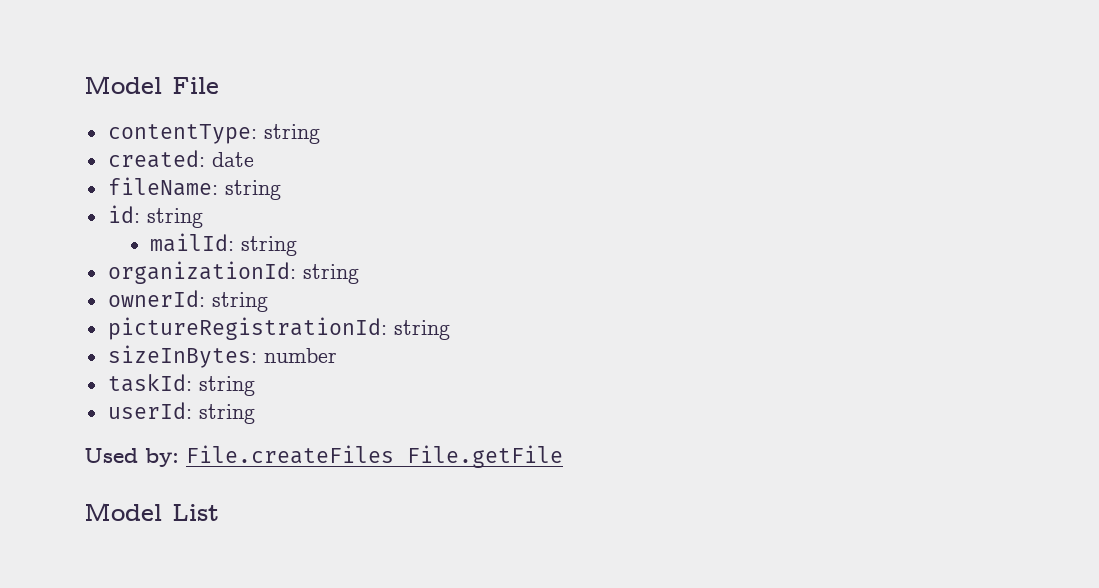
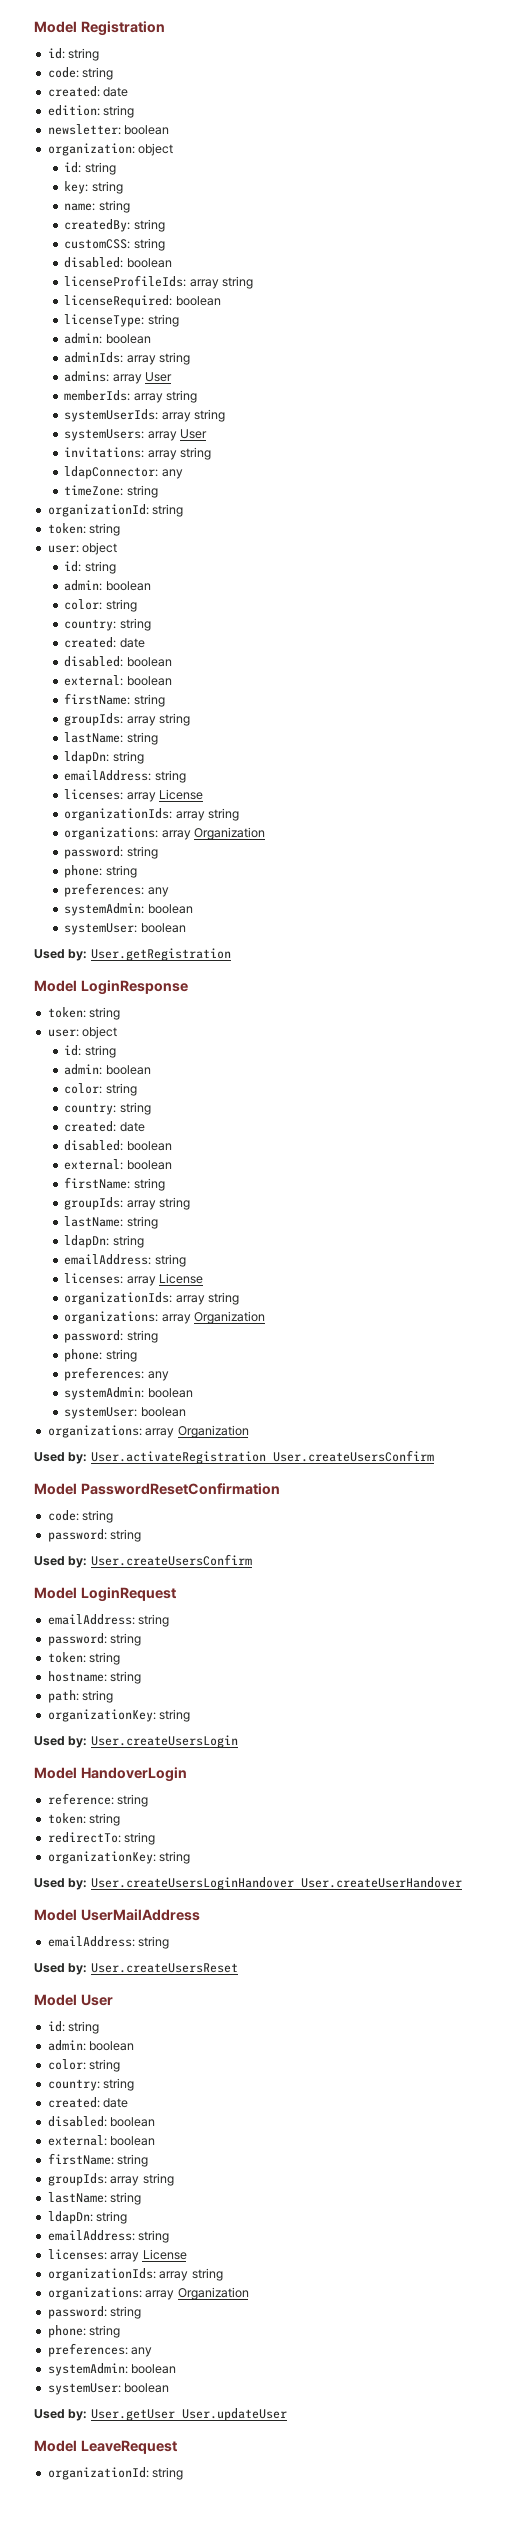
- Model File
- contentType: string
+ Model Registration
+ id: string
+ code: string
  created: date
- fileName: string
+ edition: string
+ newsletter: boolean
+ organization: object
  id: string
- mailId: string
+ key: string
+ name: string
+ createdBy: string
+ customCSS: string
+ disabled: boolean
+ licenseProfileIds: array string
+ licenseRequired: boolean
+ licenseType: string
+ admin: boolean
+ adminIds: array string
+ admins: array User
+ memberIds: array string
+ systemUserIds: array string
+ systemUsers: array User
+ invitations: array string
+ ldapConnector: any
+ timeZone: string
  organizationId: string
- ownerId: string
- pictureRegistrationId: string
- sizeInBytes: number
- taskId: string
- userId: string
- Used by: File.createFiles File.getFile
- Model List
+ token: string
+ user: object
+ id: string
+ admin: boolean
+ color: string
+ country: string
+ created: date
+ disabled: boolean
+ external: boolean
+ firstName: string
+ groupIds: array string
+ lastName: string
+ ldapDn: string
+ emailAddress: string
+ licenses: array License
+ organizationIds: array string
+ organizations: array Organization
+ password: string
+ phone: string
+ preferences: any
+ systemAdmin: boolean
+ systemUser: boolean
+ Used by: User.getRegistration
+ Model LoginResponse
+ token: string
+ user: object
+ id: string
+ admin: boolean
+ color: string
+ country: string
+ created: date
+ disabled: boolean
+ external: boolean
+ firstName: string
+ groupIds: array string
+ lastName: string
+ ldapDn: string
+ emailAddress: string
+ licenses: array License
+ organizationIds: array string
+ organizations: array Organization
+ password: string
+ phone: string
+ preferences: any
+ systemAdmin: boolean
+ systemUser: boolean
+ organizations: array Organization
+ Used by: User.activateRegistration User.createUsersConfirm
+ Model PasswordResetConfirmation
+ code: string
+ password: string
+ Used by: User.createUsersConfirm
+ Model LoginRequest
+ emailAddress: string
+ password: string
+ token: string
+ hostname: string
+ path: string
+ organizationKey: string
+ Used by: User.createUsersLogin
+ Model HandoverLogin
+ reference: string
+ token: string
+ redirectTo: string
+ organizationKey: string
+ Used by: User.createUsersLoginHandover User.createUserHandover
+ Model UserMailAddress
+ emailAddress: string
+ Used by: User.createUsersReset
+ Model User
+ id: string
+ admin: boolean
+ color: string
+ country: string
+ created: date
+ disabled: boolean
+ external: boolean
+ firstName: string
+ groupIds: array string
+ lastName: string
+ ldapDn: string
+ emailAddress: string
+ licenses: array License
+ organizationIds: array string
+ organizations: array Organization
+ password: string
+ phone: string
+ preferences: any
+ systemAdmin: boolean
+ systemUser: boolean
+ Used by: User.getUser User.updateUser
+ Model LeaveRequest
+ organizationId: string

